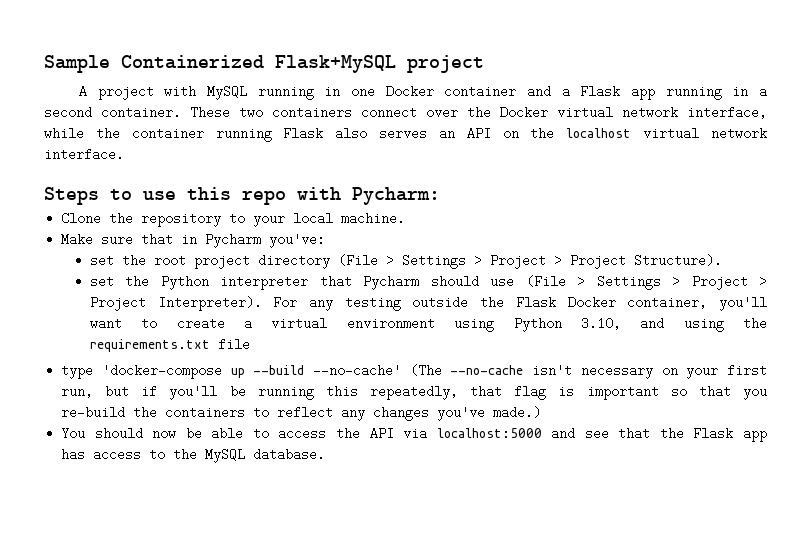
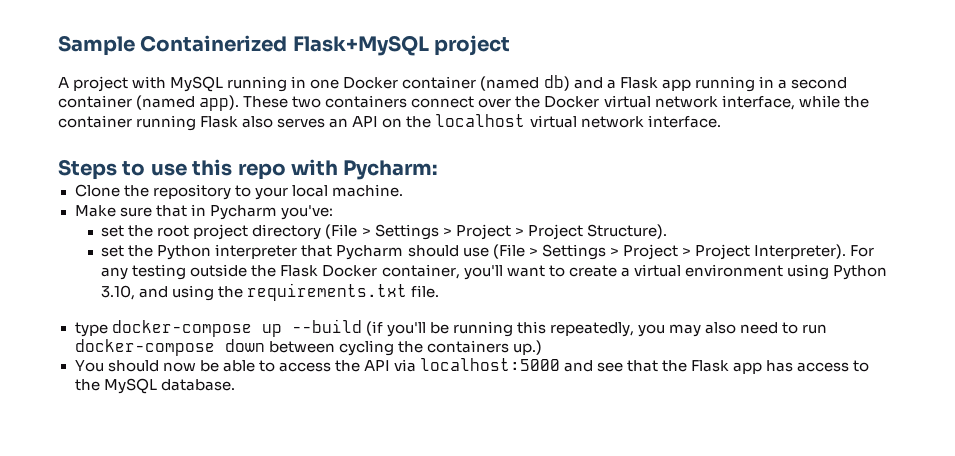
- A project with MySQL running in one Docker container and a Flask app running in a second container.
+ A project with MySQL running in one Docker container (named db) and a Flask app running in a second container (named app).
- For any testing outside the Flask Docker container, you'll want to create a virtual environment using Python 3.10, and using the requirements.txt file
+ For any testing outside the Flask Docker container, you'll want to create a virtual environment using Python 3.10, and using the requirements.txt file.
- type 'docker-compose up --build --no-cache' (The --no-cache isn't necessary on your first run, but if you'll be running this repeatedly, that flag is important so that you re-build the containers to reflect any changes you've made.)
+ type docker-compose up --build (if you'll be running this repeatedly, you may also need to run docker-compose down between cycling the containers up.)

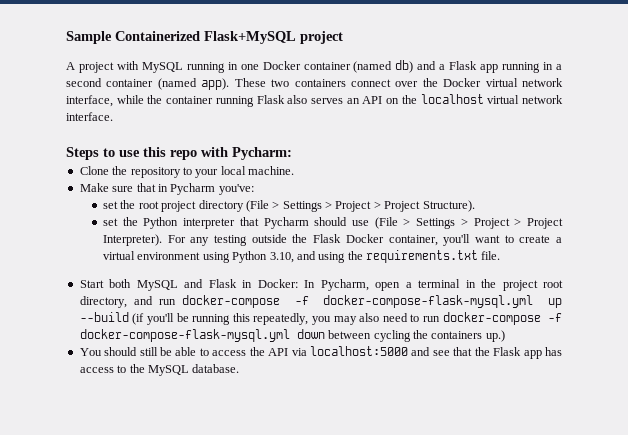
- type docker-compose up --build (if you'll be running this repeatedly, you may also need to run docker-compose down between cycling the containers up.)
+ Start both MySQL and Flask in Docker: In Pycharm, open a terminal in the project root directory, and run docker-compose -f docker-compose-flask-mysql.yml up --build (if you'll be running this repeatedly, you may also need to run docker-compose -f docker-compose-flask-mysql.yml down between cycling the containers up.)
- You should now be able to access the API via localhost:5000 and see that the Flask app has access to the MySQL database.
+ You should still be able to access the API via localhost:5000 and see that the Flask app has access to the MySQL database.

